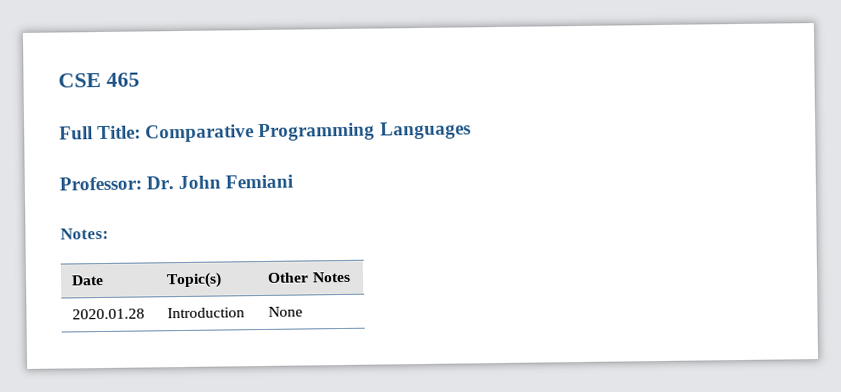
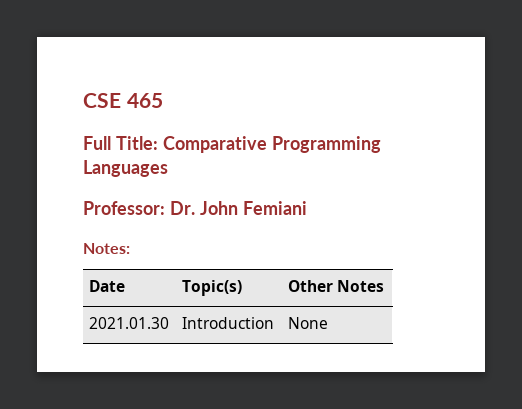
- 2020.01.28 | Introduction | None
+ 2021.01.30 | Introduction | None

